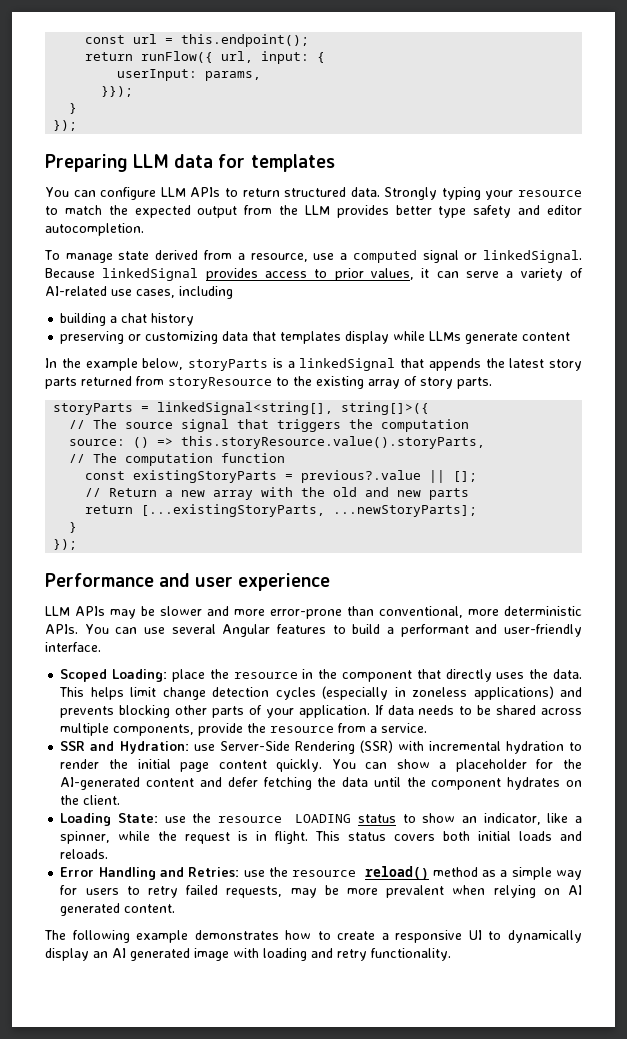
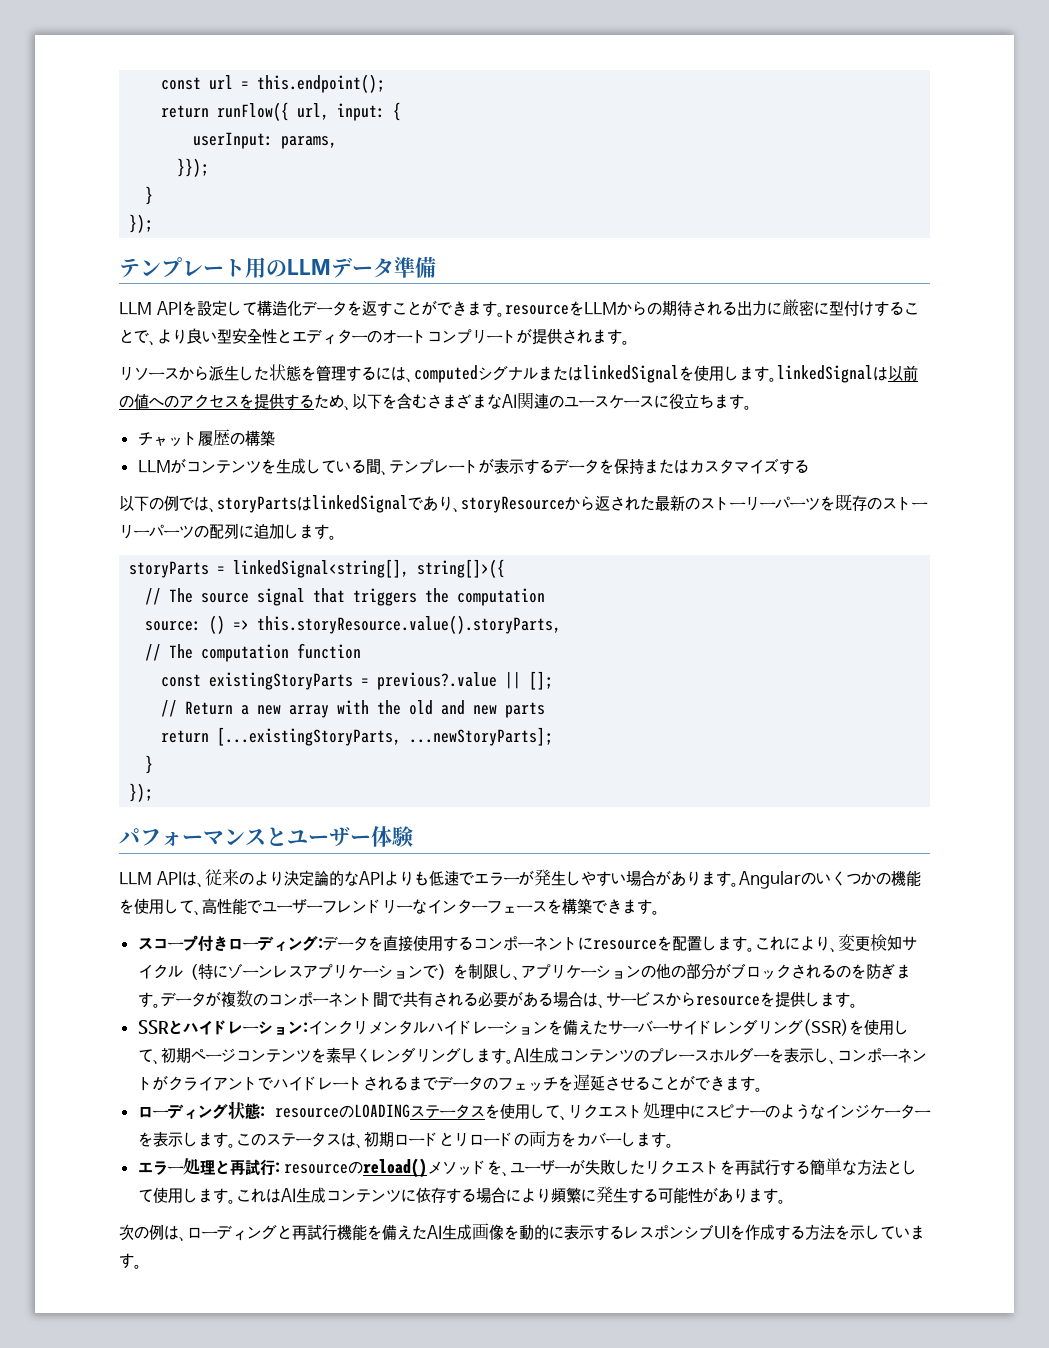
- Preparing LLM data for templates
- You can configure LLM APIs to return structured data. Strongly typing your resource to match the expected output from the LLM provides better type safety and editor autocompletion.
- To manage state derived from a resource, use a computed signal or linkedSignal. Because linkedSignal provides access to prior values, it can serve a variety of AI-related use cases, including
- building a chat history
- preserving or customizing data that templates display while LLMs generate content
- In the example below, storyParts is a linkedSignal that appends the latest story parts returned from storyResource to the existing array of story parts.
+ テンプレート用のLLMデータ準備
+ LLM APIを設定して構造化データを返すことができます。resourceをLLMからの期待される出力に厳密に型付けすることで、より良い型安全性とエディターのオートコンプリートが提供されます。
+ リソースから派生した状態を管理するには、computedシグナルまたはlinkedSignalを使用します。linkedSignalは以前の値へのアクセスを提供するため、以下を含むさまざまなAI関連のユースケースに役立ちます。
+ チャット履歴の構築
+ LLMがコンテンツを生成している間、テンプレートが表示するデータを保持またはカスタマイズする
+ 以下の例では、storyPartsはlinkedSignalであり、storyResourceから返された最新のストーリーパーツを既存のストーリーパーツの配列に追加します。
- Performance and user experience
- LLM APIs may be slower and more error-prone than conventional, more deterministic APIs. You can use several Angular features to build a performant and user-friendly interface.
- Scoped Loading: place the resource in the component that directly uses the data. This helps limit change detection cycles (especially in zoneless applications) and prevents blocking other parts of your application. If data needs to be shared across multiple components, provide the resource from a service.
- SSR and Hydration: use Server-Side Rendering (SSR) with incremental hydration to render the initial page content quickly. You can show a placeholder for the AI-generated content and defer fetching the data until the component hydrates on the client.
- Loading State: use the resource LOADING status to show an indicator, like a spinner, while the request is in flight. This status covers both initial loads and reloads.
- Error Handling and Retries: use the resource reload() method as a simple way for users to retry failed requests, may be more prevalent when relying on AI generated content.
- The following example demonstrates how to create a responsive UI to dynamically display an AI generated image with loading and retry functionality.
+ パフォーマンスとユーザー体験
+ LLM APIは、従来のより決定論的なAPIよりも低速でエラーが発生しやすい場合があります。Angularのいくつかの機能を使用して、高性能でユーザーフレンドリーなインターフェースを構築できます。
+ スコープ付きローディング:データを直接使用するコンポーネントにresourceを配置します。これにより、変更検知サイクル（特にゾーンレスアプリケーションで）を制限し、アプリケーションの他の部分がブロックされるのを防ぎます。データが複数のコンポーネント間で共有される必要がある場合は、サービスからresourceを提供します。
+ SSRとハイドレーション:インクリメンタルハイドレーションを備えたサーバーサイドレンダリング(SSR)を使用して、初期ページコンテンツを素早くレンダリングします。AI生成コンテンツのプレースホルダーを表示し、コンポーネントがクライアントでハイドレートされるまでデータのフェッチを遅延させることができます。
+ ローディング状態: resourceのLOADINGステータスを使用して、リクエスト処理中にスピナーのようなインジケーターを表示します。このステータスは、初期ロードとリロードの両方をカバーします。
+ エラー処理と再試行: resourceのreload()メソッドを、ユーザーが失敗したリクエストを再試行する簡単な方法として使用します。これはAI生成コンテンツに依存する場合により頻繁に発生する可能性があります。
+ 次の例は、ローディングと再試行機能を備えたAI生成画像を動的に表示するレスポンシブUIを作成する方法を示しています。

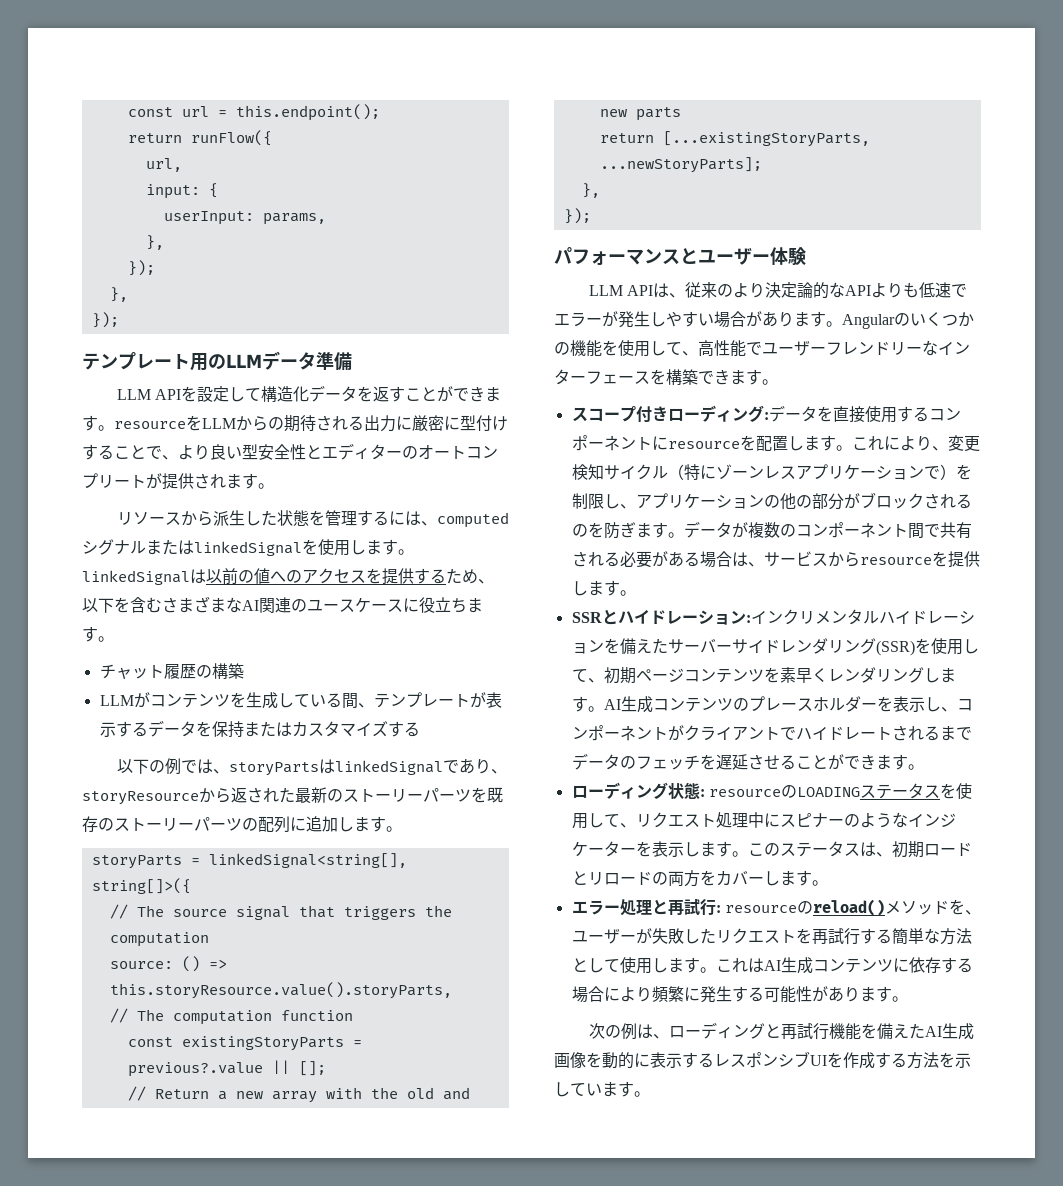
- return runFlow({ url, input: {
+ return runFlow({
+ url,
+ input: {
  userInput: params,
- }});
- }
+ },
+ });
+ },
  return [...existingStoryParts, ...newStoryParts];
- }
+ },

